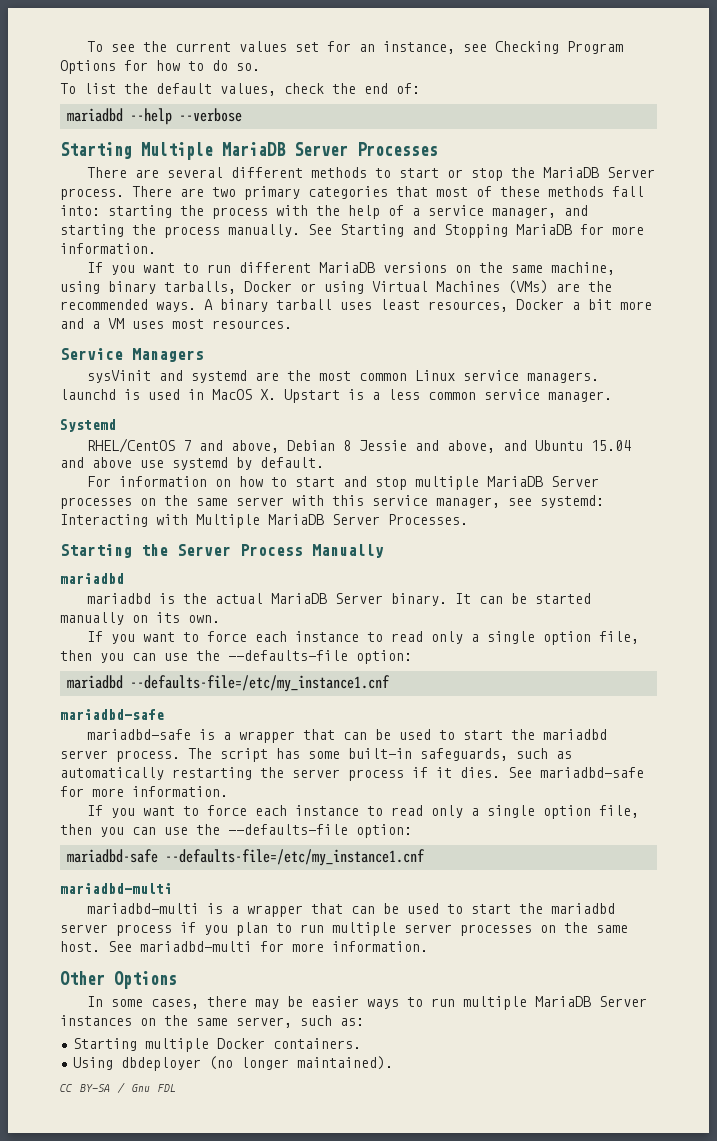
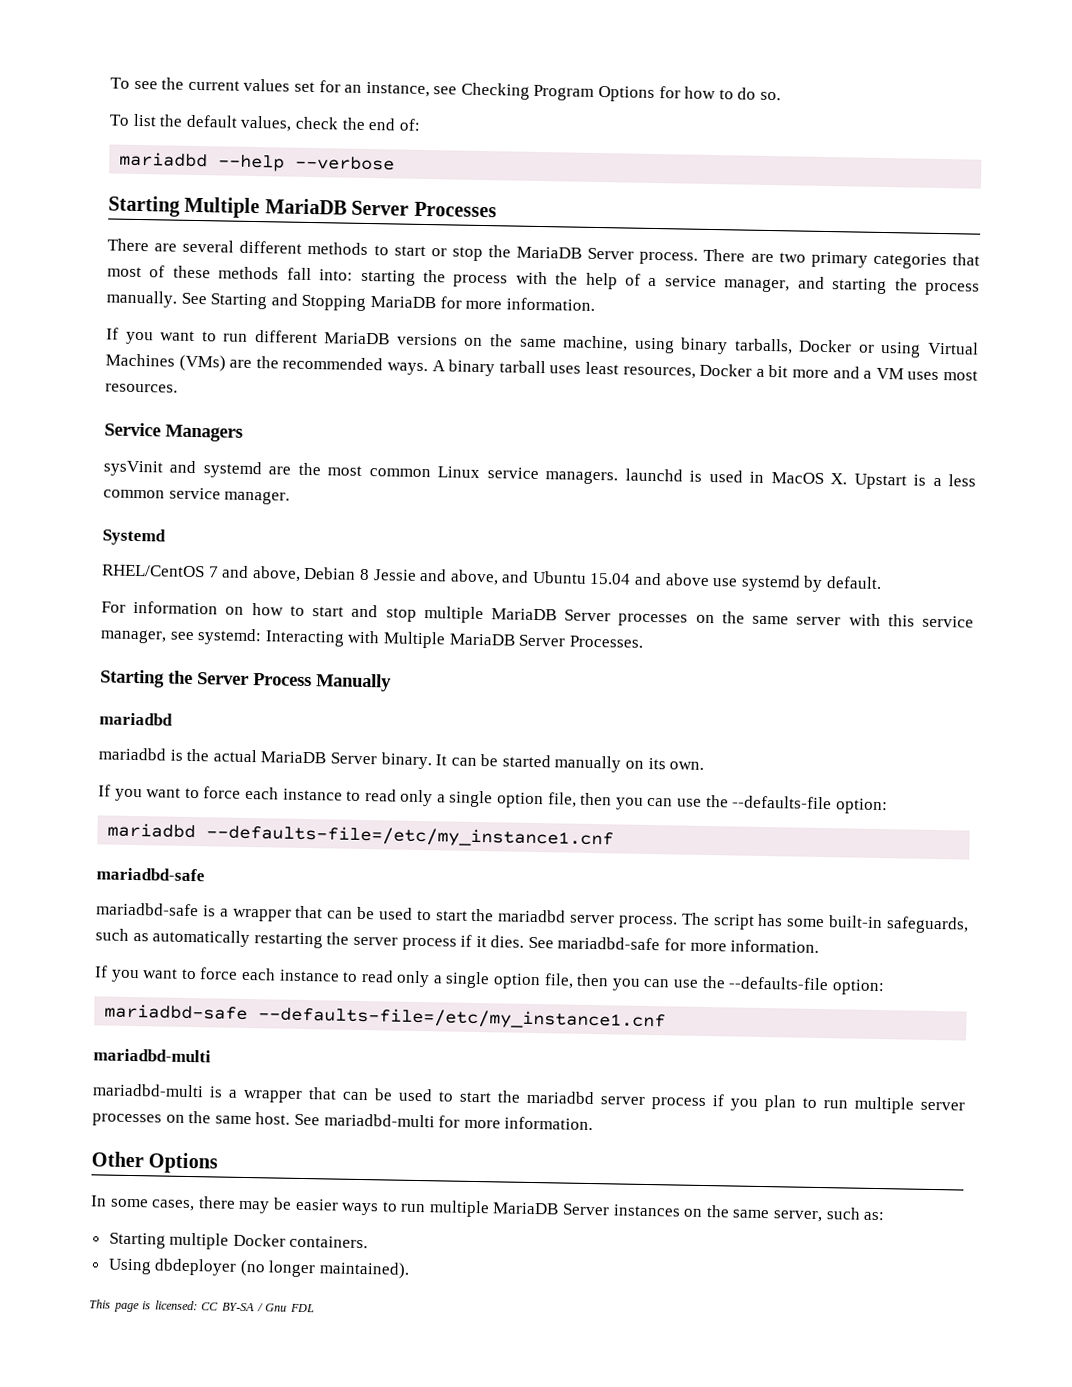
- CC BY-SA / Gnu FDL
+ This page is licensed: CC BY-SA / Gnu FDL

